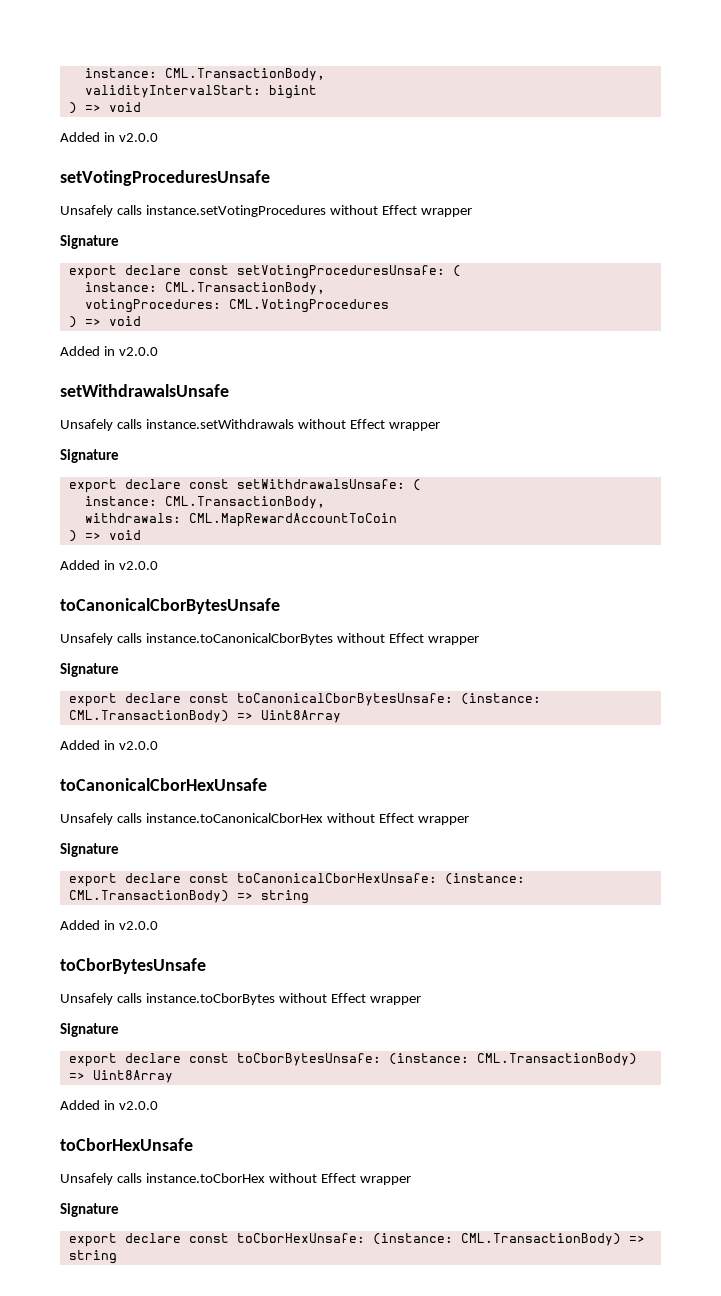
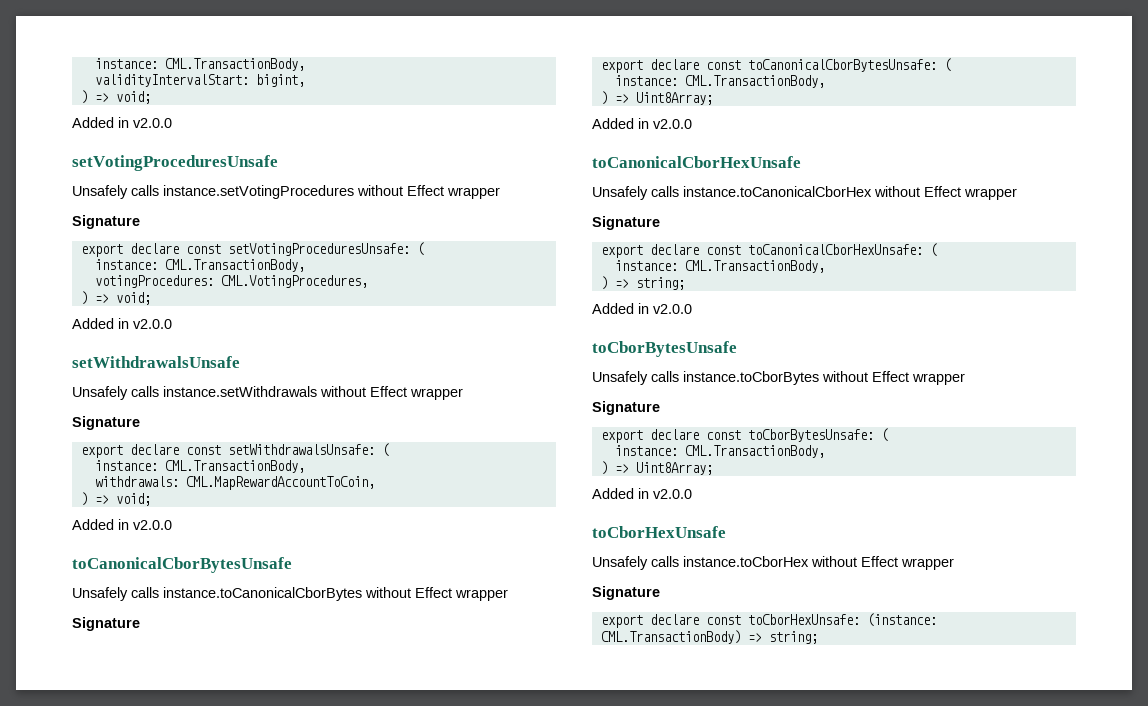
- validityIntervalStart: bigint
- ) => void
+ validityIntervalStart: bigint,
+ ) => void;
- votingProcedures: CML.VotingProcedures
- ) => void
+ votingProcedures: CML.VotingProcedures,
+ ) => void;
- withdrawals: CML.MapRewardAccountToCoin
- ) => void
+ withdrawals: CML.MapRewardAccountToCoin,
+ ) => void;
- export declare const toCanonicalCborBytesUnsafe: (instance: CML.TransactionBody) => Uint8Array
+ export declare const toCanonicalCborBytesUnsafe: (
+ instance: CML.TransactionBody,
+ ) => Uint8Array;
- export declare const toCanonicalCborHexUnsafe: (instance: CML.TransactionBody) => string
+ export declare const toCanonicalCborHexUnsafe: (
+ instance: CML.TransactionBody,
+ ) => string;
- export declare const toCborBytesUnsafe: (instance: CML.TransactionBody) => Uint8Array
+ export declare const toCborBytesUnsafe: (
+ instance: CML.TransactionBody,
+ ) => Uint8Array;
- export declare const toCborHexUnsafe: (instance: CML.TransactionBody) => string
+ export declare const toCborHexUnsafe: (instance: CML.TransactionBody) => string;

